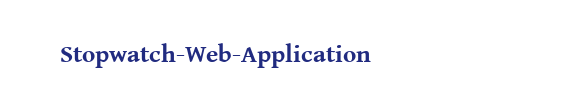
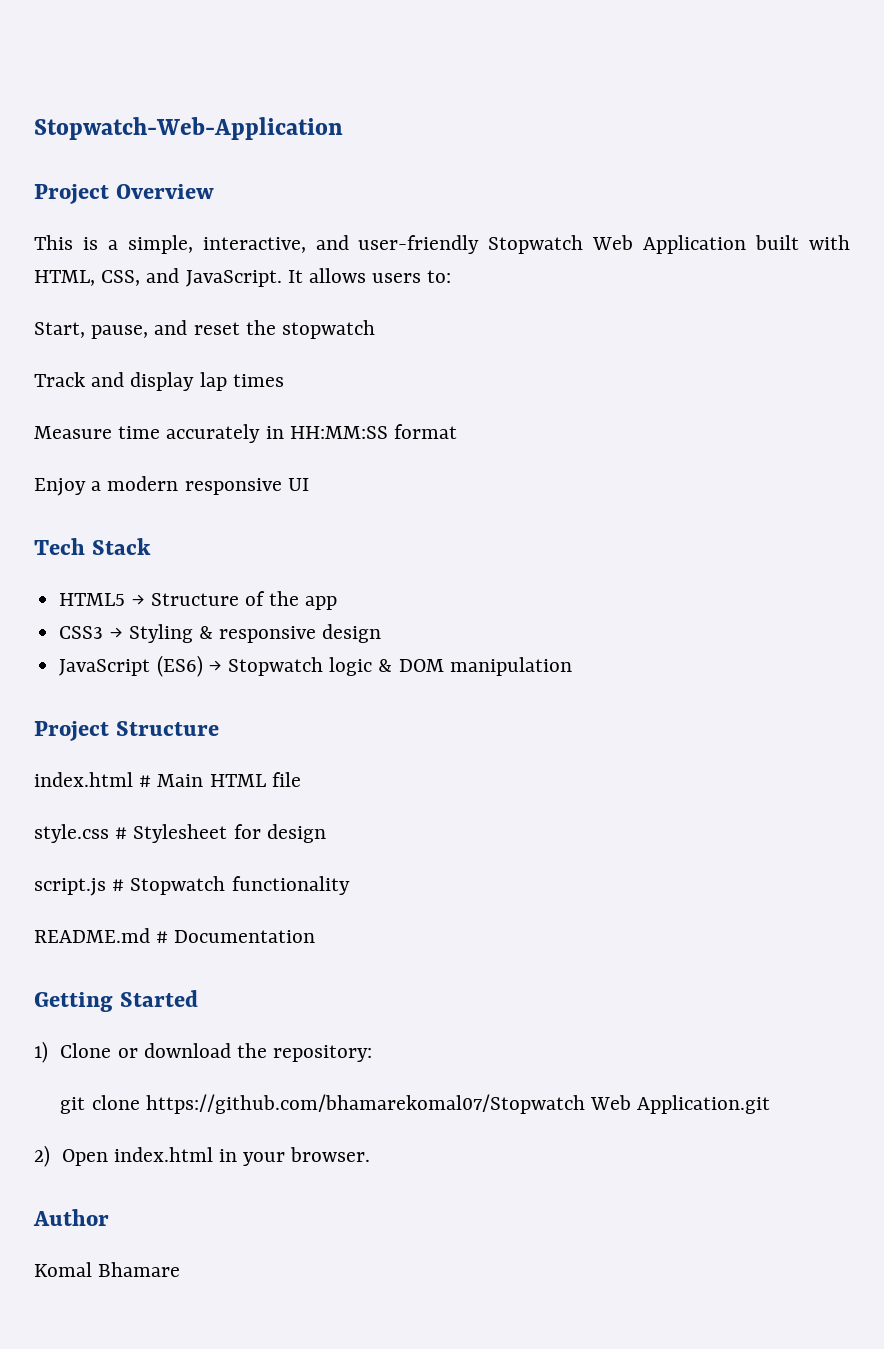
+ Project Overview
+ This is a simple, interactive, and user-friendly Stopwatch Web Application built with HTML, CSS, and JavaScript. It allows users to:
+ Start, pause, and reset the stopwatch
+ Track and display lap times
+ Measure time accurately in HH:MM:SS format
+ Enjoy a modern responsive UI
+ Tech Stack
+ HTML5 → Structure of the app
+ CSS3 → Styling & responsive design
+ JavaScript (ES6) → Stopwatch logic & DOM manipulation
+ Project Structure
+ index.html # Main HTML file
+ style.css # Stylesheet for design
+ script.js # Stopwatch functionality
+ README.md # Documentation
+ Getting Started
+ 1) Clone or download the repository:
+ git clone https://github.com/bhamarekomal07/Stopwatch Web Application.git
+ 2) Open index.html in your browser.
+ Author
+ Komal Bhamare

